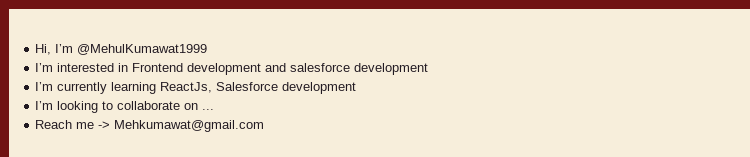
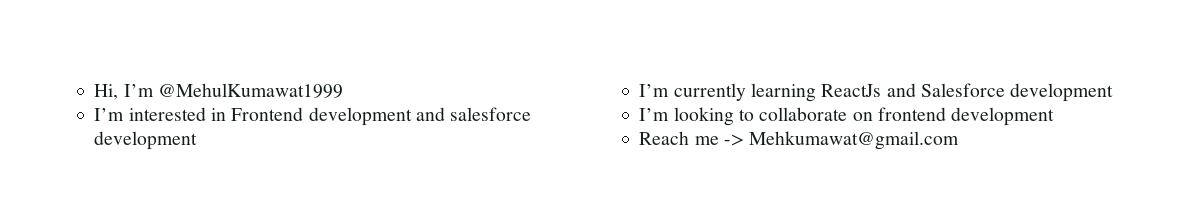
- I’m currently learning ReactJs, Salesforce development
+ I’m currently learning ReactJs and Salesforce development
- I’m looking to collaborate on ...
+ I’m looking to collaborate on frontend development

